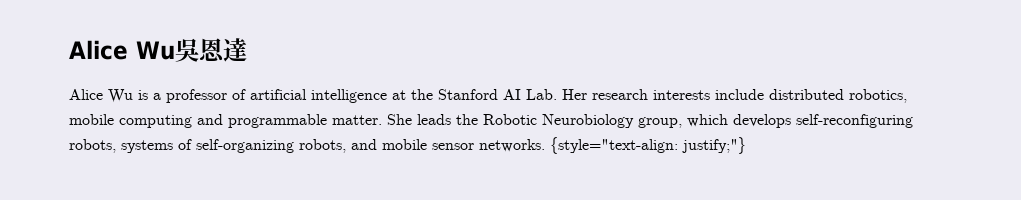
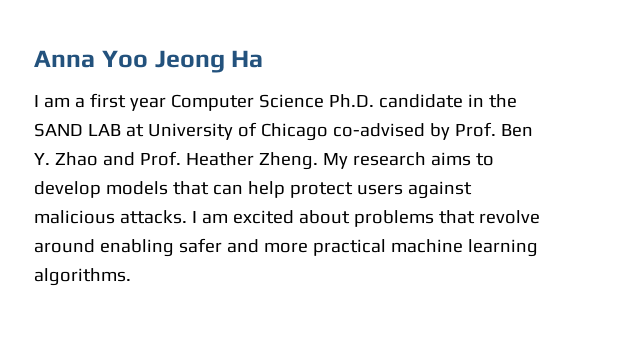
- Alice Wu吳恩達
- Alice Wu is a professor of artificial intelligence at the Stanford AI Lab. Her research interests include distributed robotics, mobile computing and programmable matter. She leads the Robotic Neurobiology group, which develops self-reconfiguring robots, systems of self-organizing robots, and mobile sensor networks. {style="text-align: justify;"}
+ Anna Yoo Jeong Ha
+ I am a first year Computer Science Ph.D. candidate in the SAND LAB at University of Chicago co-advised by Prof. Ben Y. Zhao and Prof. Heather Zheng. My research aims to develop models that can help protect users against malicious attacks. I am excited about problems that revolve around enabling safer and more practical machine learning algorithms.

